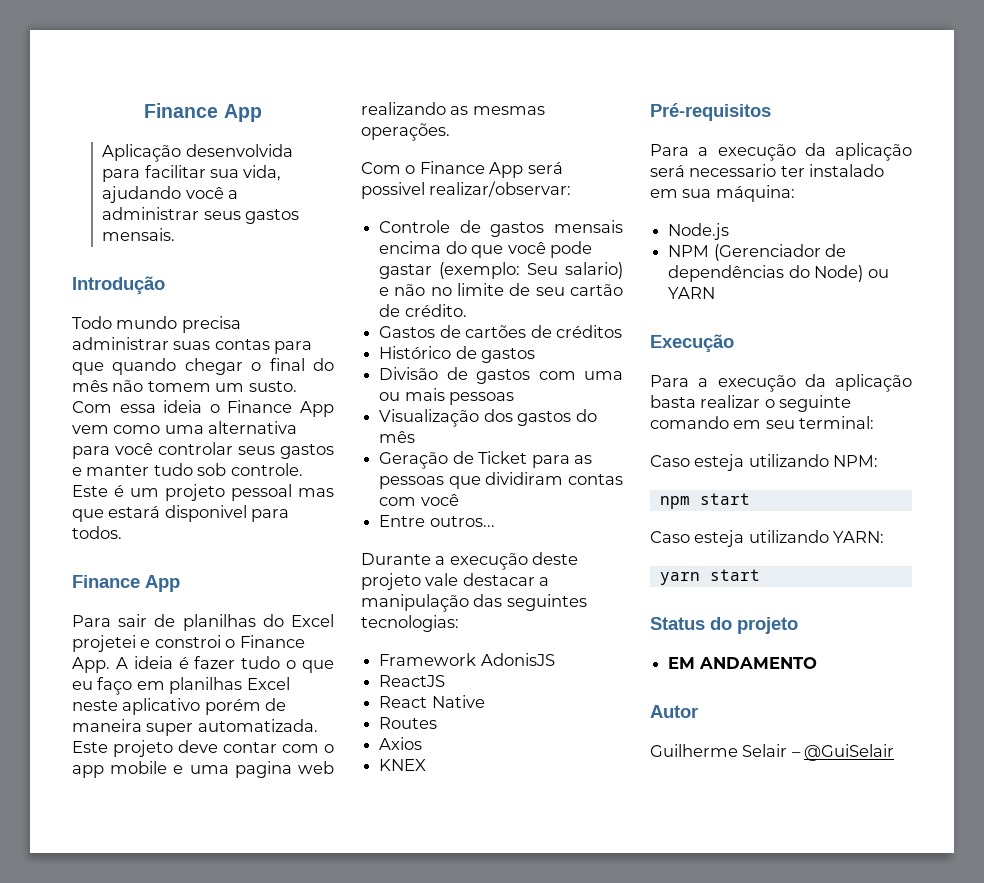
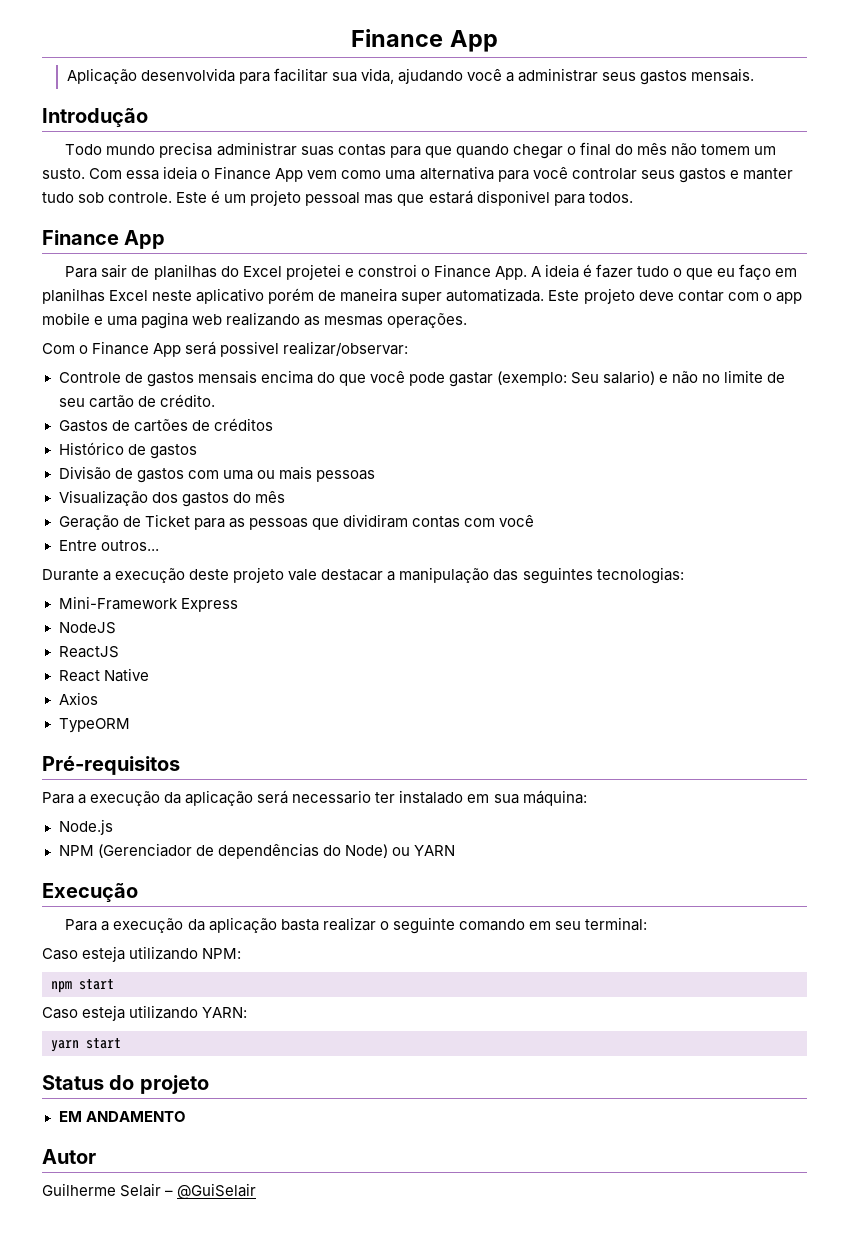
- Framework AdonisJS
+ Mini-Framework Express
+ NodeJS
- Routes
- KNEX
+ TypeORM

